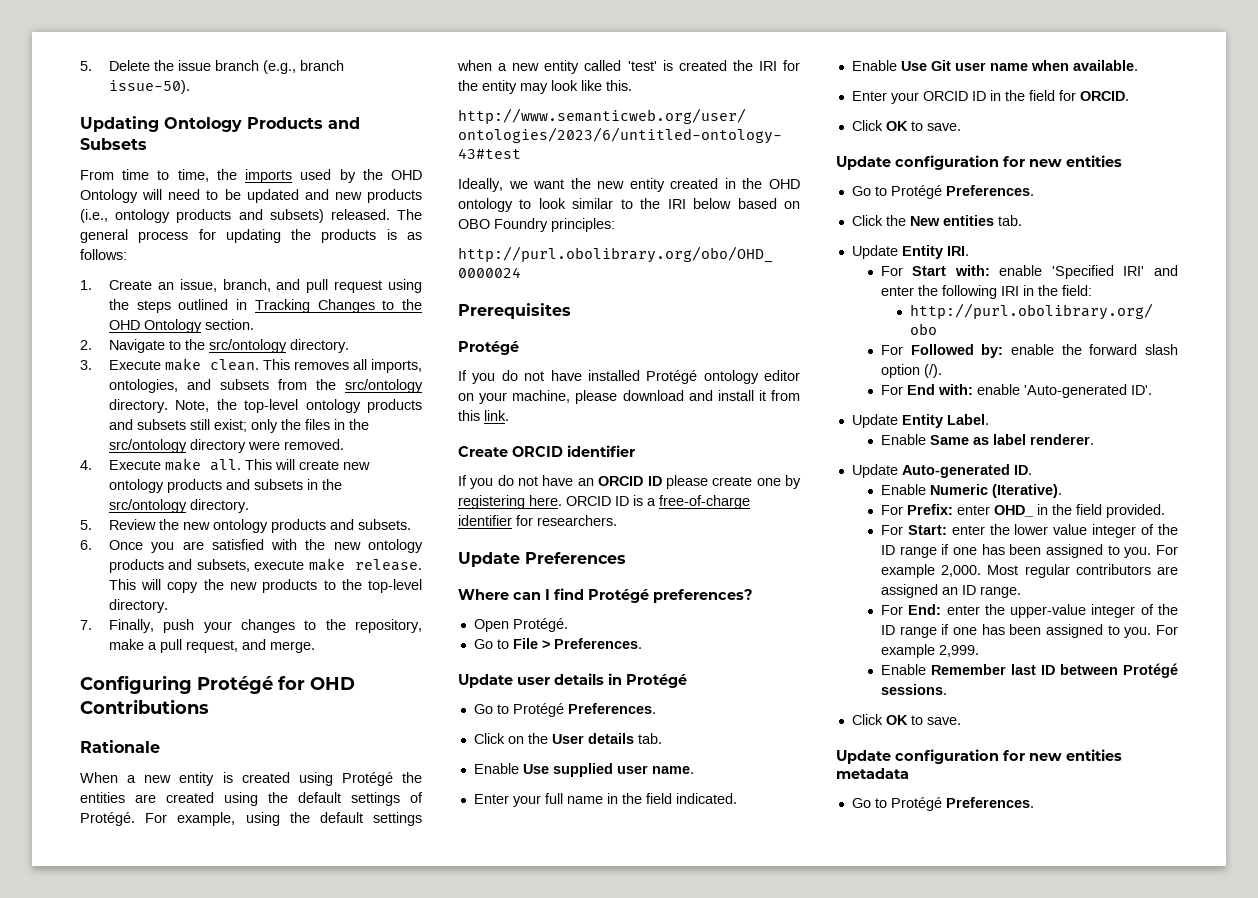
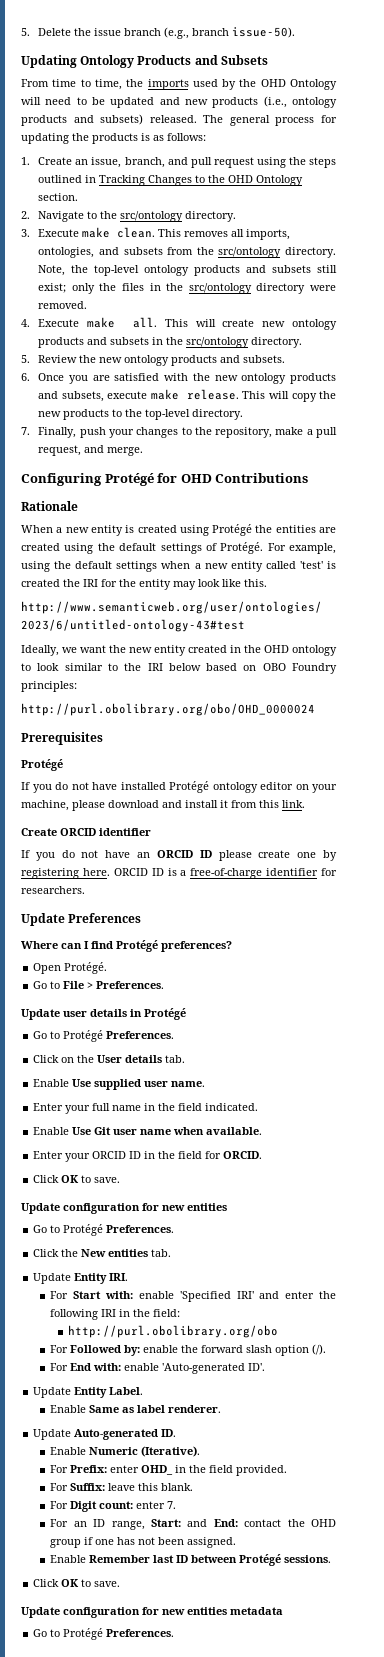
- For Start: enter the lower value integer of the ID range if one has been assigned to you. For example 2,000. Most regular contributors are assigned an ID range.
- For End: enter the upper-value integer of the ID range if one has been assigned to you. For example 2,999.
+ For Suffix: leave this blank.
+ For Digit count: enter 7.
+ For an ID range, Start: and End: contact the OHD group if one has not been assigned.

